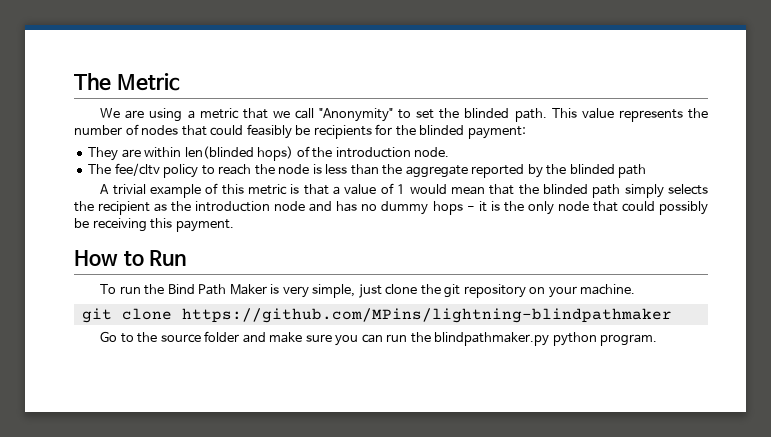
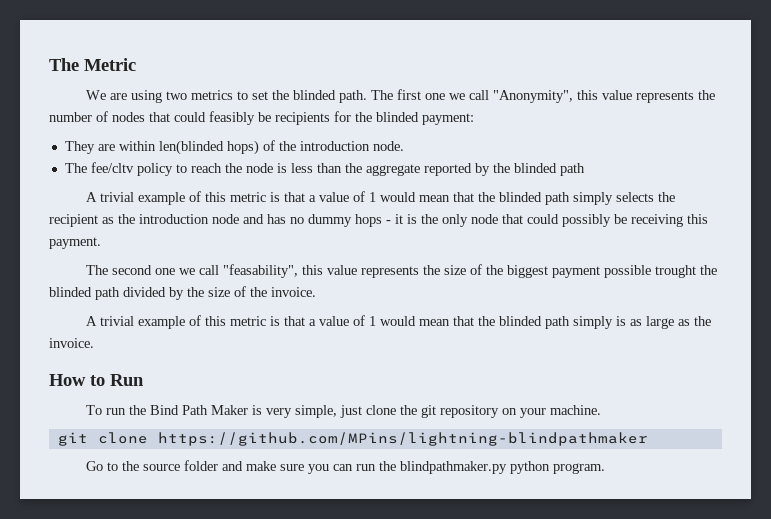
- We are using a metric that we call "Anonymity" to set the blinded path.
+ We are using two metrics to set the blinded path.
- This value represents the number of nodes that could feasibly be recipients for the blinded payment:
+ The first one we call "Anonymity", this value represents the number of nodes that could feasibly be recipients for the blinded payment:
+ The second one we call "feasability", this value represents the size of the biggest payment possible trought the blinded path divided by the size of the invoice.
+ A trivial example of this metric is that a value of 1 would mean that the blinded path simply is as large as the invoice.

